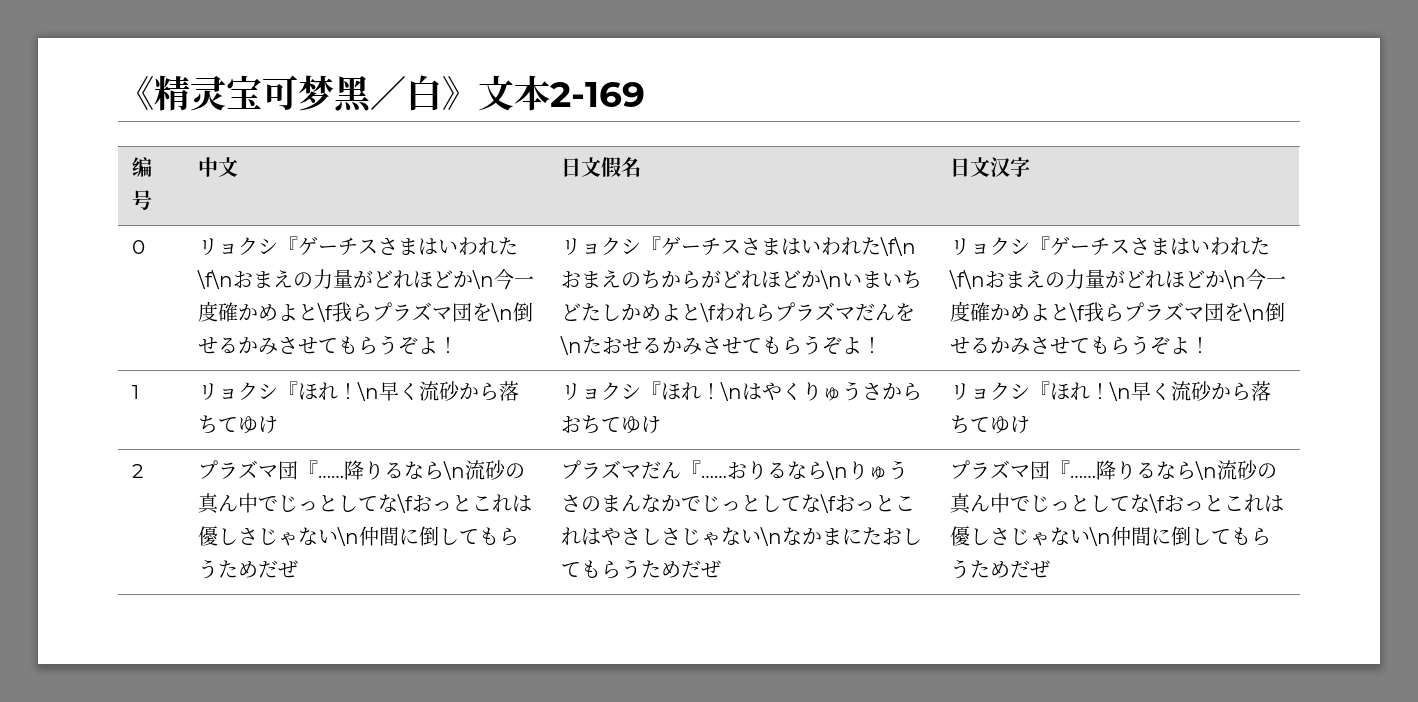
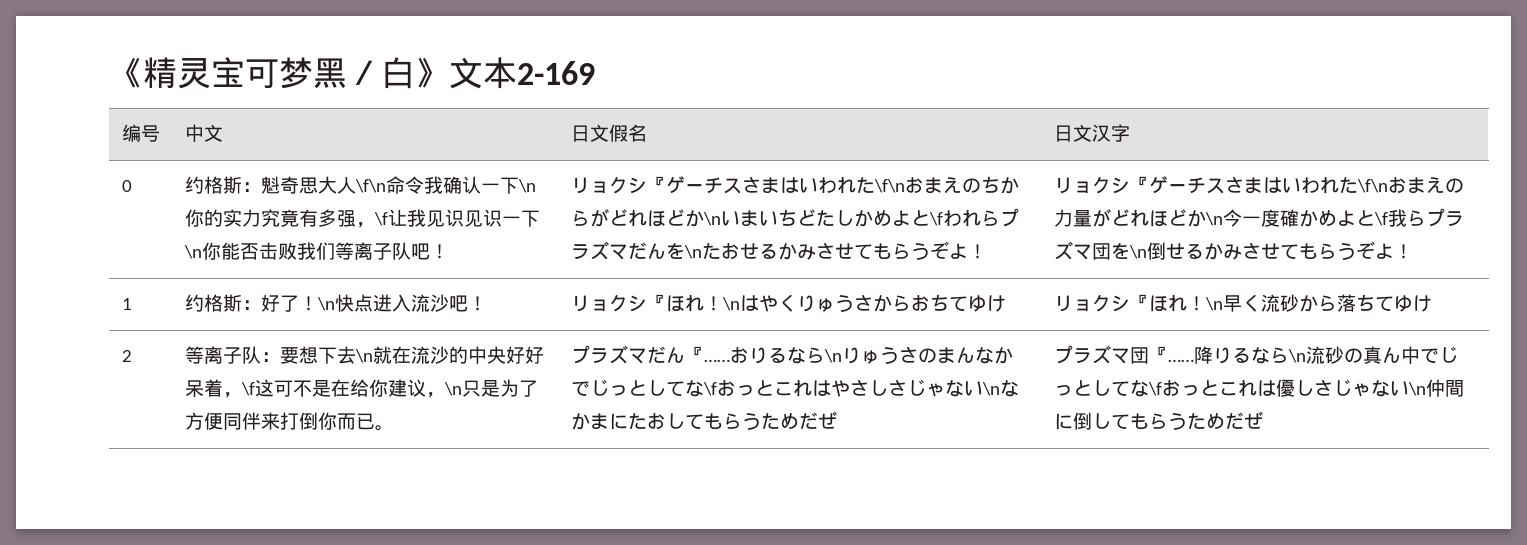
- 0 | リョクシ『ゲーチスさまはいわれた\f\nおまえの力量がどれほどか\n今一度確かめよと\f我らプラズマ団を\n倒せるかみさせてもらうぞよ！
+ 0 | 约格斯：魁奇思大人\f\n命令我确认一下\n你的实力究竟有多强，\f让我见识见识一下\n你能否击败我们等离子队吧！
- 1 | リョクシ『ほれ！\n早く流砂から落ちてゆけ | リョクシ『ほれ！\nはやくりゅうさからおちてゆけ | リョクシ『ほれ！\n早く流砂から落ちてゆけ
+ 1 | 约格斯：好了！\n快点进入流沙吧！ | リョクシ『ほれ！\nはやくりゅうさからおちてゆけ | リョクシ『ほれ！\n早く流砂から落ちてゆけ
- 2 | プラズマ団『……降りるなら\n流砂の真ん中でじっとしてな\fおっとこれは優しさじゃない\n仲間に倒してもらうためだぜ
+ 2 | 等离子队：要想下去\n就在流沙的中央好好呆着，\f这可不是在给你建议，\n只是为了方便同伴来打倒你而已。

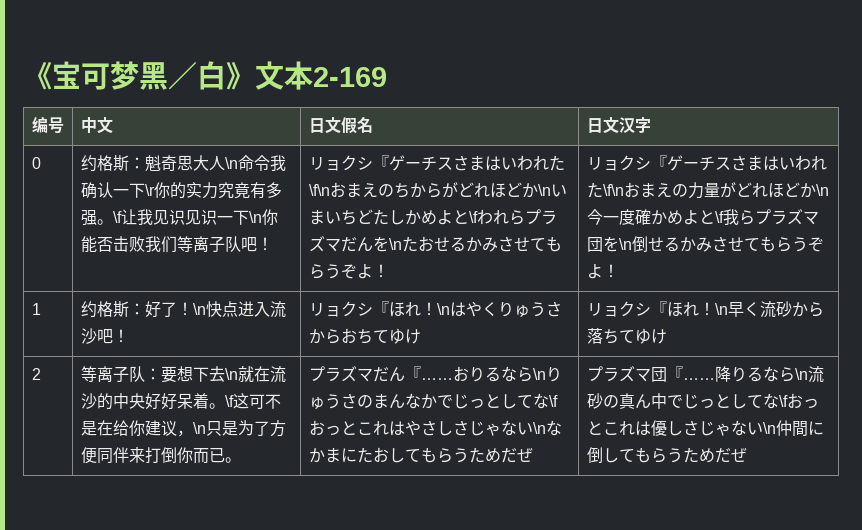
- 《精灵宝可梦黑／白》文本2-169
+ 《宝可梦黑／白》文本2-169
- 约格斯：魁奇思大人\f\n命令我确认一下\n你的实力究竟有多强，\f让我见识见识一下\n你能否击败我们等离子队吧！
+ 约格斯：魁奇思大人\n命令我确认一下\r你的实力究竟有多强。\f让我见识见识一下\n你能否击败我们等离子队吧！
- 等离子队：要想下去\n就在流沙的中央好好呆着，\f这可不是在给你建议，\n只是为了方便同伴来打倒你而已。
+ 等离子队：要想下去\n就在流沙的中央好好呆着。\f这可不是在给你建议，\n只是为了方便同伴来打倒你而已。

